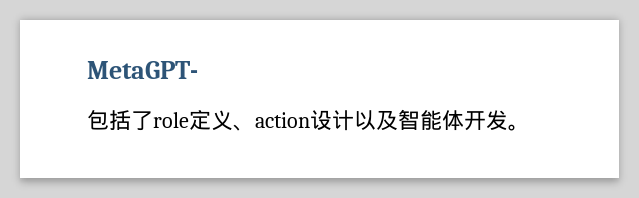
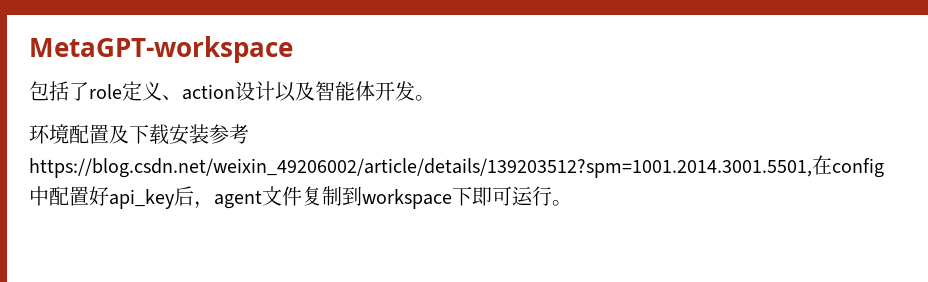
- MetaGPT-
+ MetaGPT-workspace
+ 环境配置及下载安装参考https://blog.csdn.net/weixin_49206002/article/details/139203512?spm=1001.2014.3001.5501,在config中配置好api_key后，agent文件复制到workspace下即可运行。

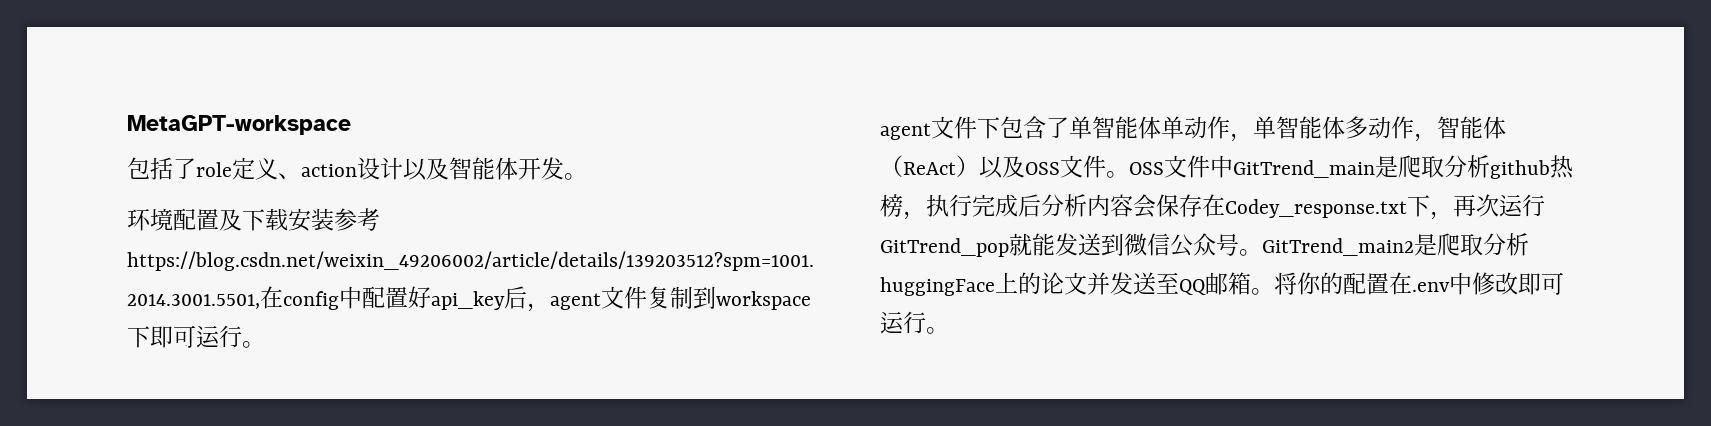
+ agent文件下包含了单智能体单动作，单智能体多动作，智能体（ReAct）以及OSS文件。OSS文件中GitTrend_main是爬取分析github热榜，执行完成后分析内容会保存在Codey_response.txt下，再次运行GitTrend_pop就能发送到微信公众号。GitTrend_main2是爬取分析huggingFace上的论文并发送至QQ邮箱。将你的配置在.env中修改即可运行。

